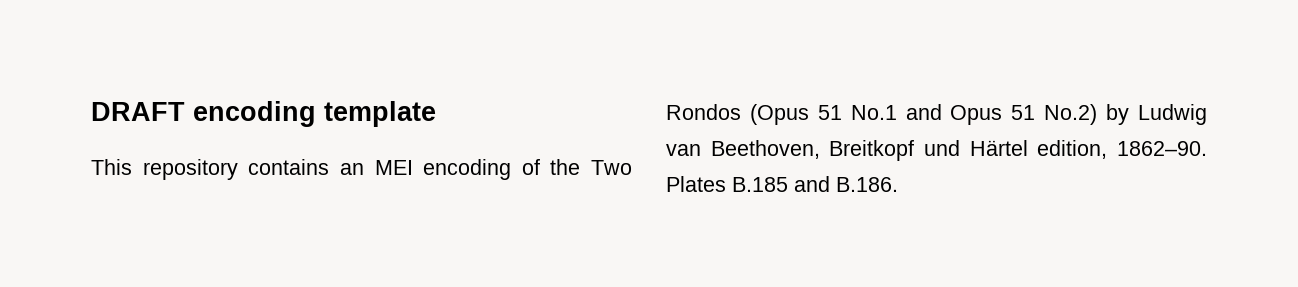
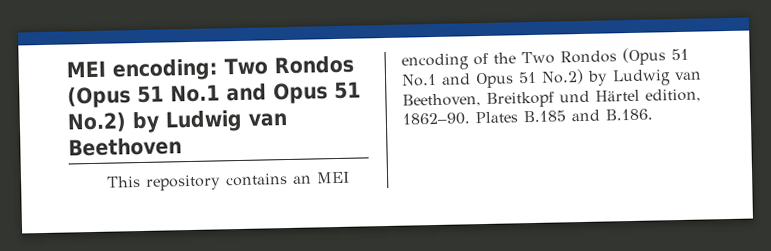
- DRAFT encoding template
+ MEI encoding: Two Rondos (Opus 51 No.1 and Opus 51 No.2) by Ludwig van Beethoven

